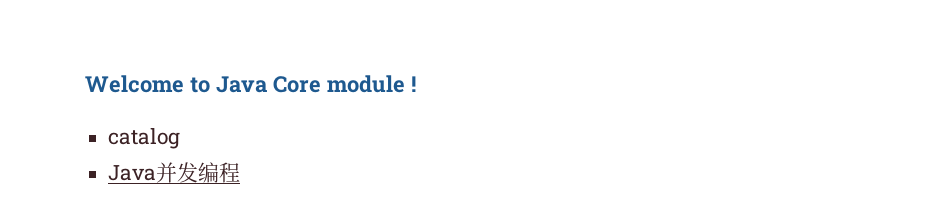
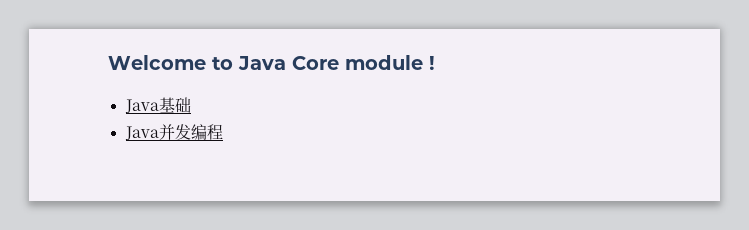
- catalog
+ Java基础

